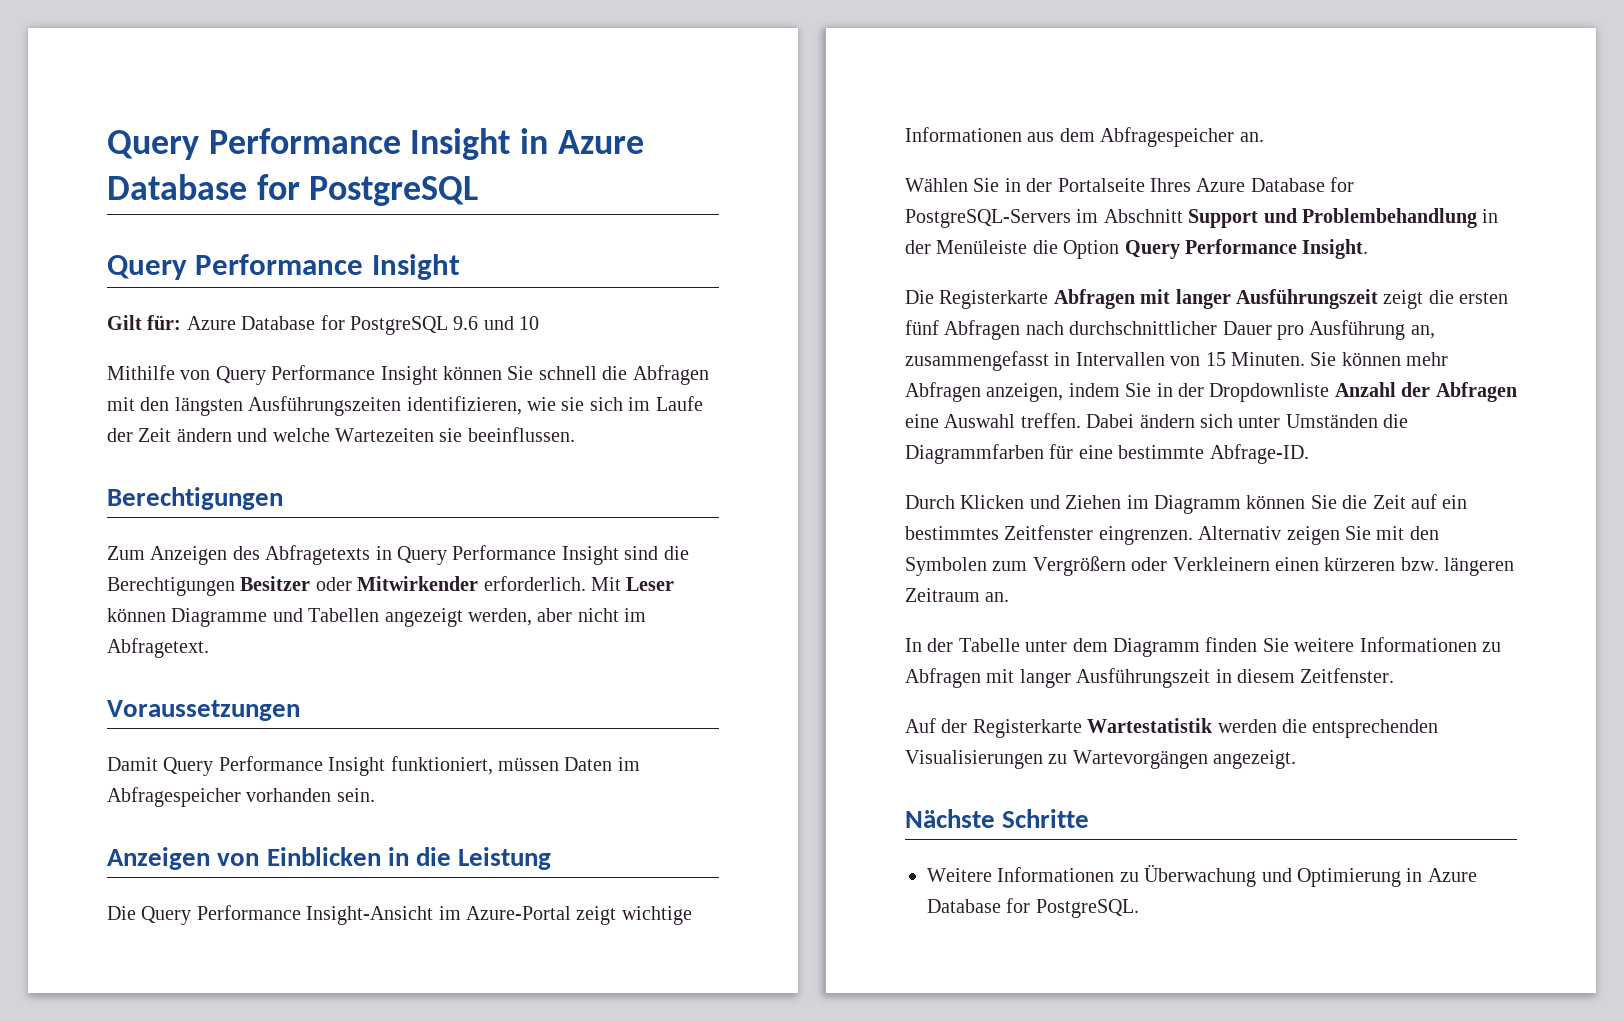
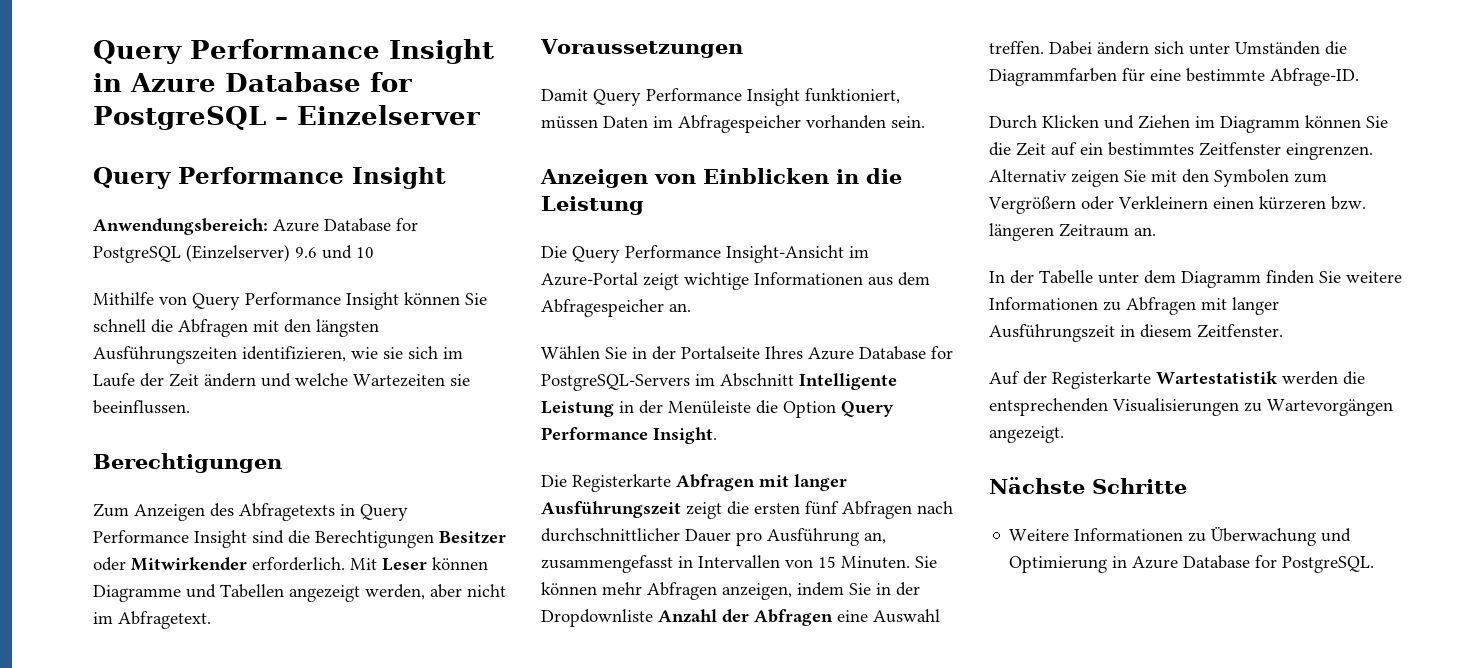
- Query Performance Insight in Azure Database for PostgreSQL
+ Query Performance Insight in Azure Database for PostgreSQL – Einzelserver
- Gilt für: Azure Database for PostgreSQL 9.6 und 10
+ Anwendungsbereich: Azure Database for PostgreSQL (Einzelserver) 9.6 und 10
- Wählen Sie in der Portalseite Ihres Azure Database for PostgreSQL-Servers im Abschnitt Support und Problembehandlung in der Menüleiste die Option Query Performance Insight.
+ Wählen Sie in der Portalseite Ihres Azure Database for PostgreSQL-Servers im Abschnitt Intelligente Leistung in der Menüleiste die Option Query Performance Insight.

